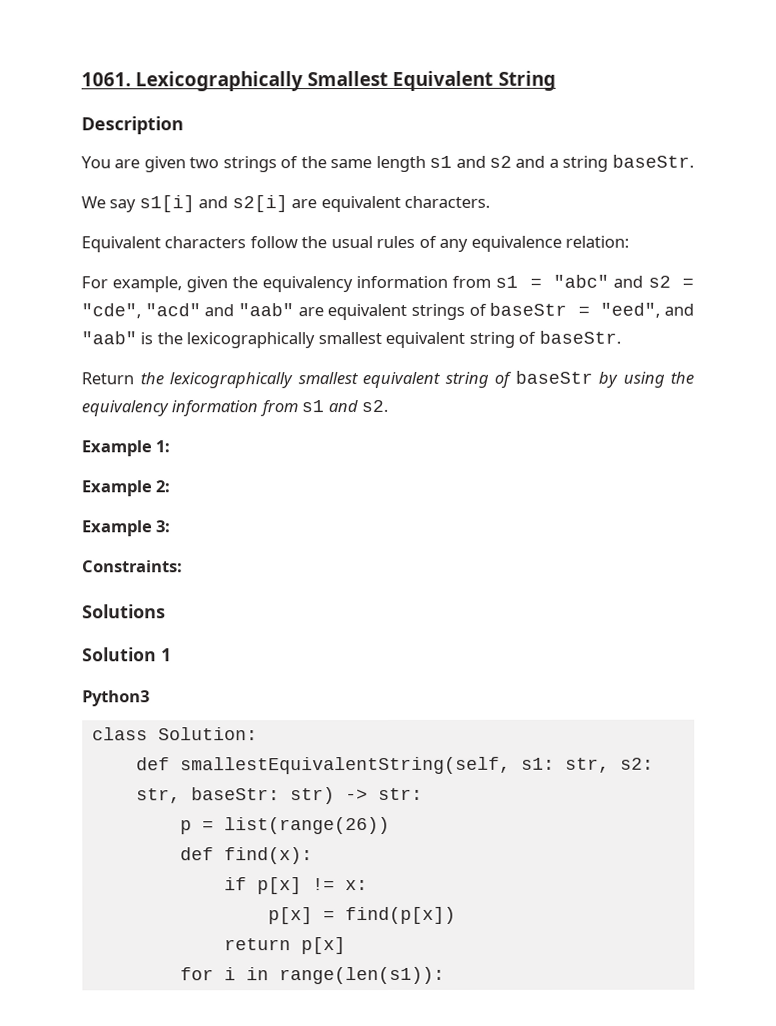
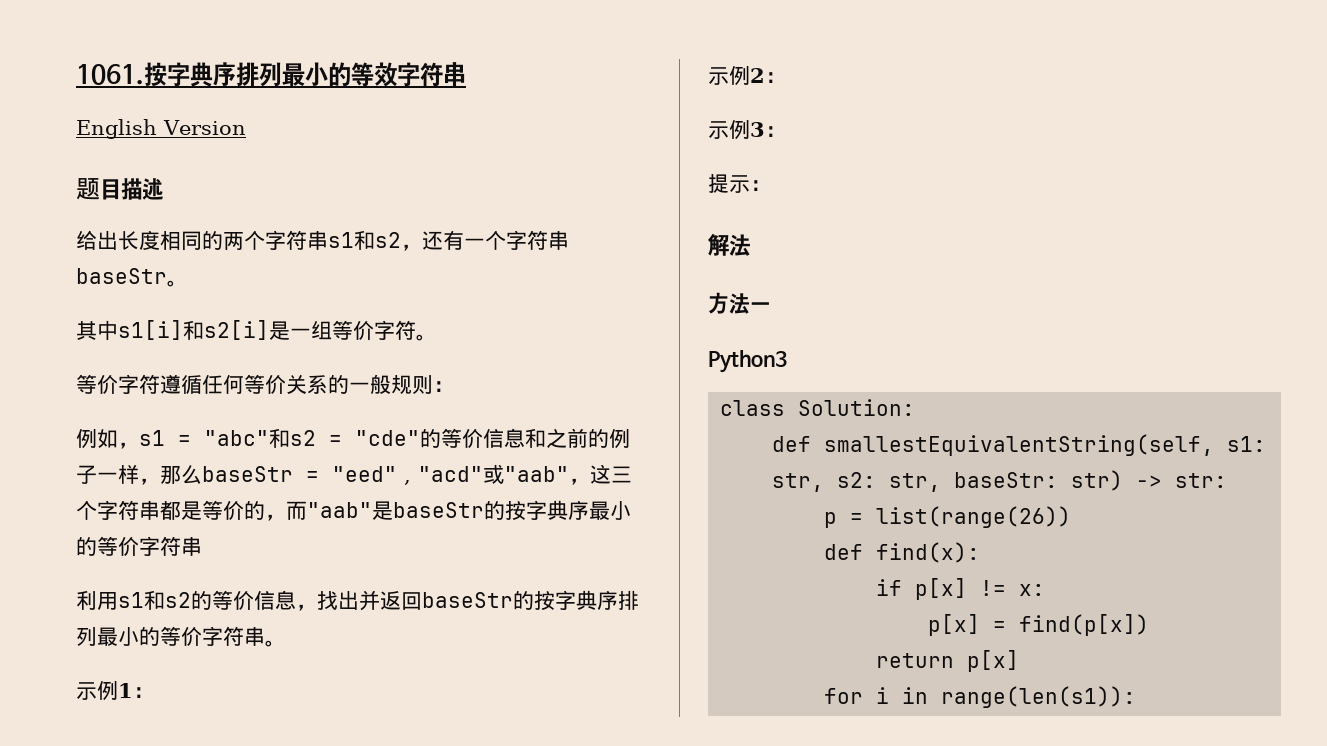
- Lexicographically Smallest Equivalent String
- Description
- You are given two strings of the same length s1 and s2 and a string baseStr.
- We say s1[i] and s2[i] are equivalent characters.
- Equivalent characters follow the usual rules of any equivalence relation:
- For example, given the equivalency information from s1 = "abc" and s2 = "cde", "acd" and "aab" are equivalent strings of baseStr = "eed", and "aab" is the lexicographically smallest equivalent string of baseStr.
- Return the lexicographically smallest equivalent string of baseStr by using the equivalency information from s1 and s2.
- Example 1:
- Example 2:
- Example 3:
- Constraints:
- Solutions
- Solution 1
+ 按字典序排列最小的等效字符串
+ English Version
+ 题目描述
+ 给出长度相同的两个字符串s1和s2，还有一个字符串baseStr。
+ 其中s1[i]和s2[i]是一组等价字符。
+ 等价字符遵循任何等价关系的一般规则：
+ 例如，s1 = "abc"和s2 = "cde"的等价信息和之前的例子一样，那么baseStr = "eed" , "acd"或"aab"，这三个字符串都是等价的，而"aab"是baseStr的按字典序最小的等价字符串
+ 利用s1和s2的等价信息，找出并返回baseStr的按字典序排列最小的等价字符串。
+ 示例1：
+ 示例2：
+ 示例3：
+ 提示：
+ 解法
+ 方法一

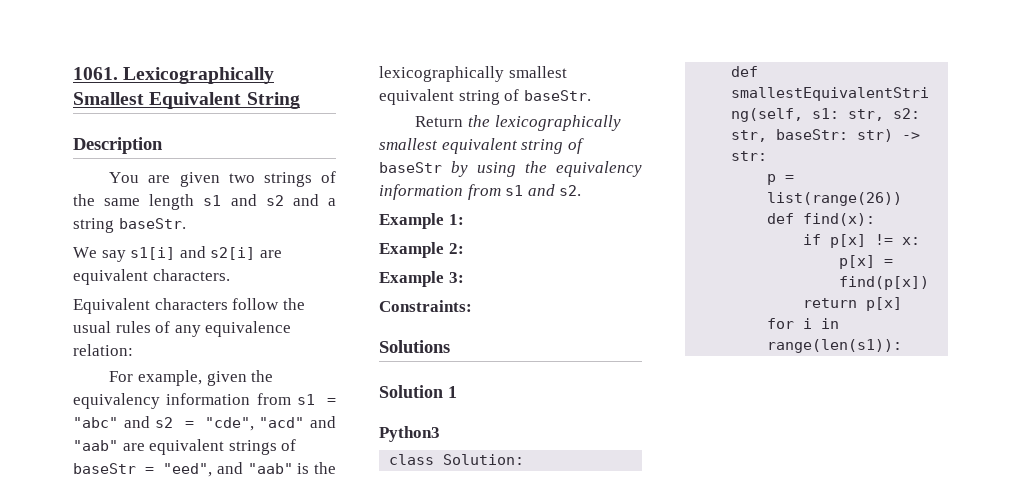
- 按字典序排列最小的等效字符串
- English Version
- 题目描述
- 给出长度相同的两个字符串s1和s2，还有一个字符串baseStr。
- 其中s1[i]和s2[i]是一组等价字符。
- 等价字符遵循任何等价关系的一般规则：
- 例如，s1 = "abc"和s2 = "cde"的等价信息和之前的例子一样，那么baseStr = "eed" , "acd"或"aab"，这三个字符串都是等价的，而"aab"是baseStr的按字典序最小的等价字符串
- 利用s1和s2的等价信息，找出并返回baseStr的按字典序排列最小的等价字符串。
- 示例1：
- 示例2：
- 示例3：
- 提示：
- 解法
- 方法一
+ Lexicographically Smallest Equivalent String
+ Description
+ You are given two strings of the same length s1 and s2 and a string baseStr.
+ We say s1[i] and s2[i] are equivalent characters.
+ Equivalent characters follow the usual rules of any equivalence relation:
+ For example, given the equivalency information from s1 = "abc" and s2 = "cde", "acd" and "aab" are equivalent strings of baseStr = "eed", and "aab" is the lexicographically smallest equivalent string of baseStr.
+ Return the lexicographically smallest equivalent string of baseStr by using the equivalency information from s1 and s2.
+ Example 1:
+ Example 2:
+ Example 3:
+ Constraints:
+ Solutions
+ Solution 1

